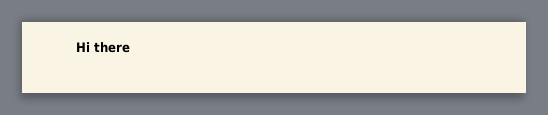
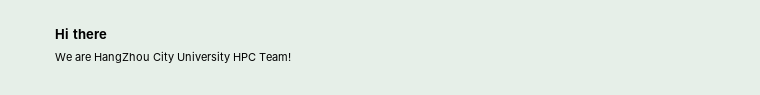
+ We are HangZhou City University HPC Team!

